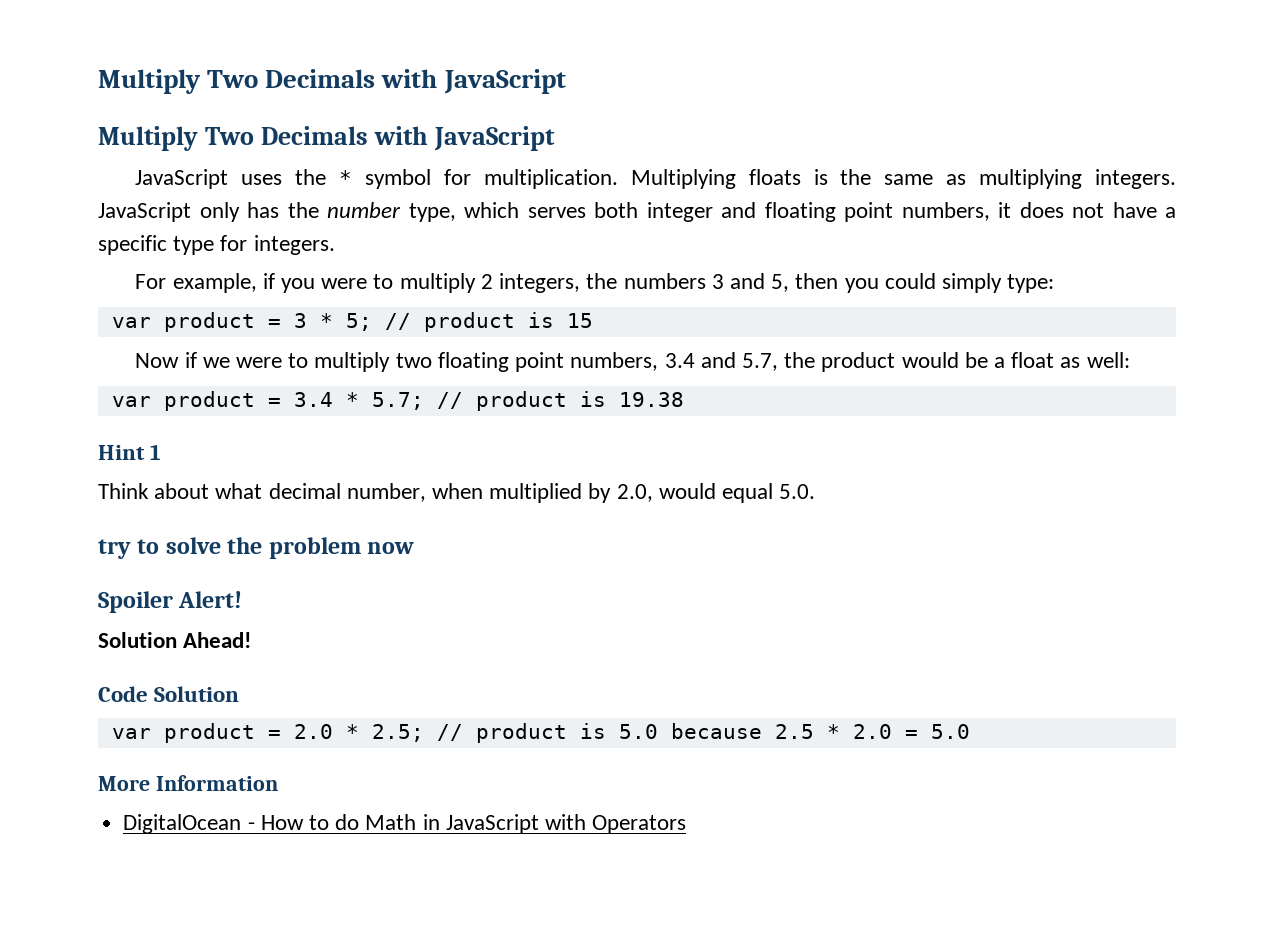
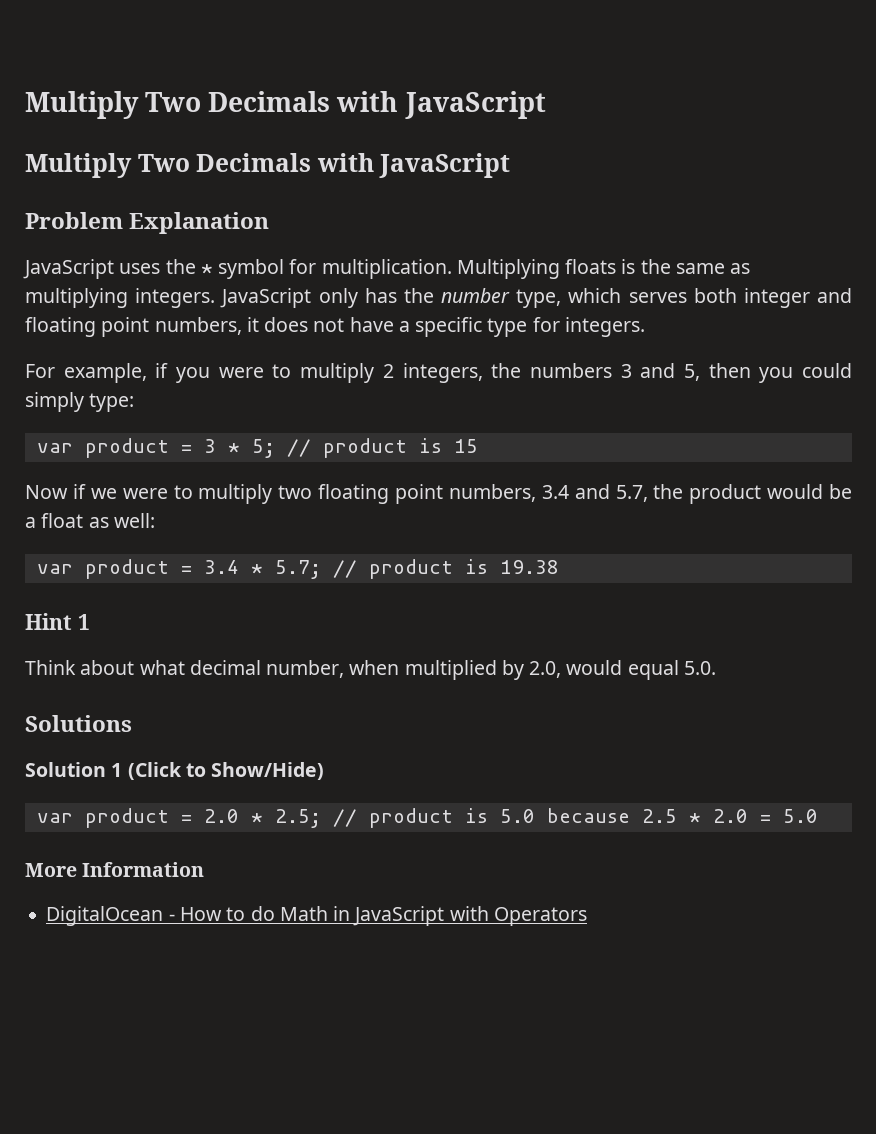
+ Problem Explanation
- try to solve the problem now
- Spoiler Alert!
- Solution Ahead!
- Code Solution
+ Solutions
+ Solution 1 (Click to Show/Hide)

